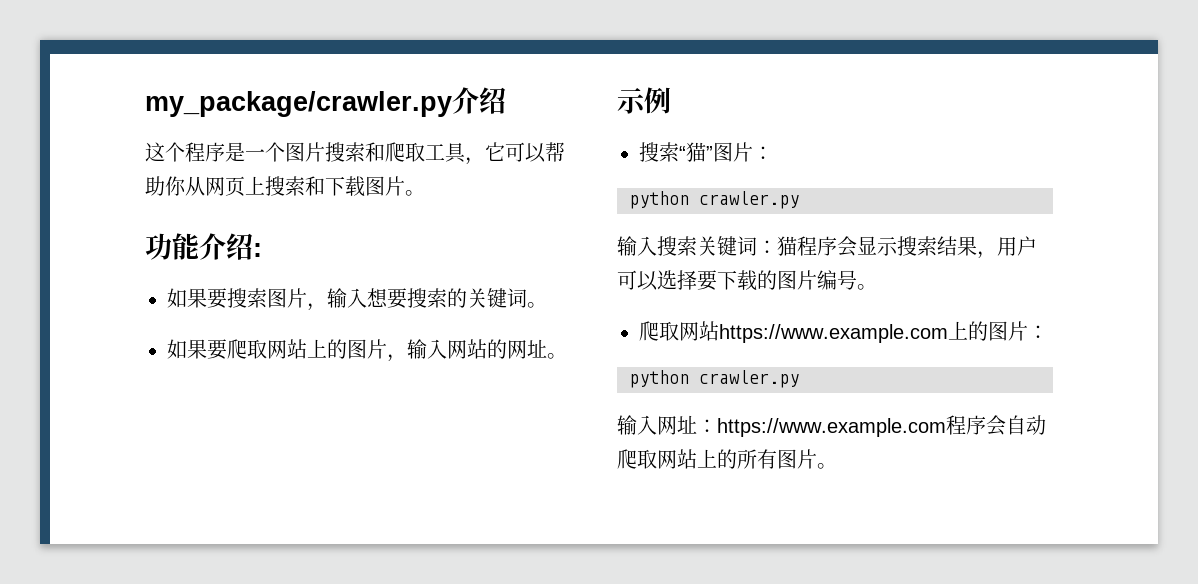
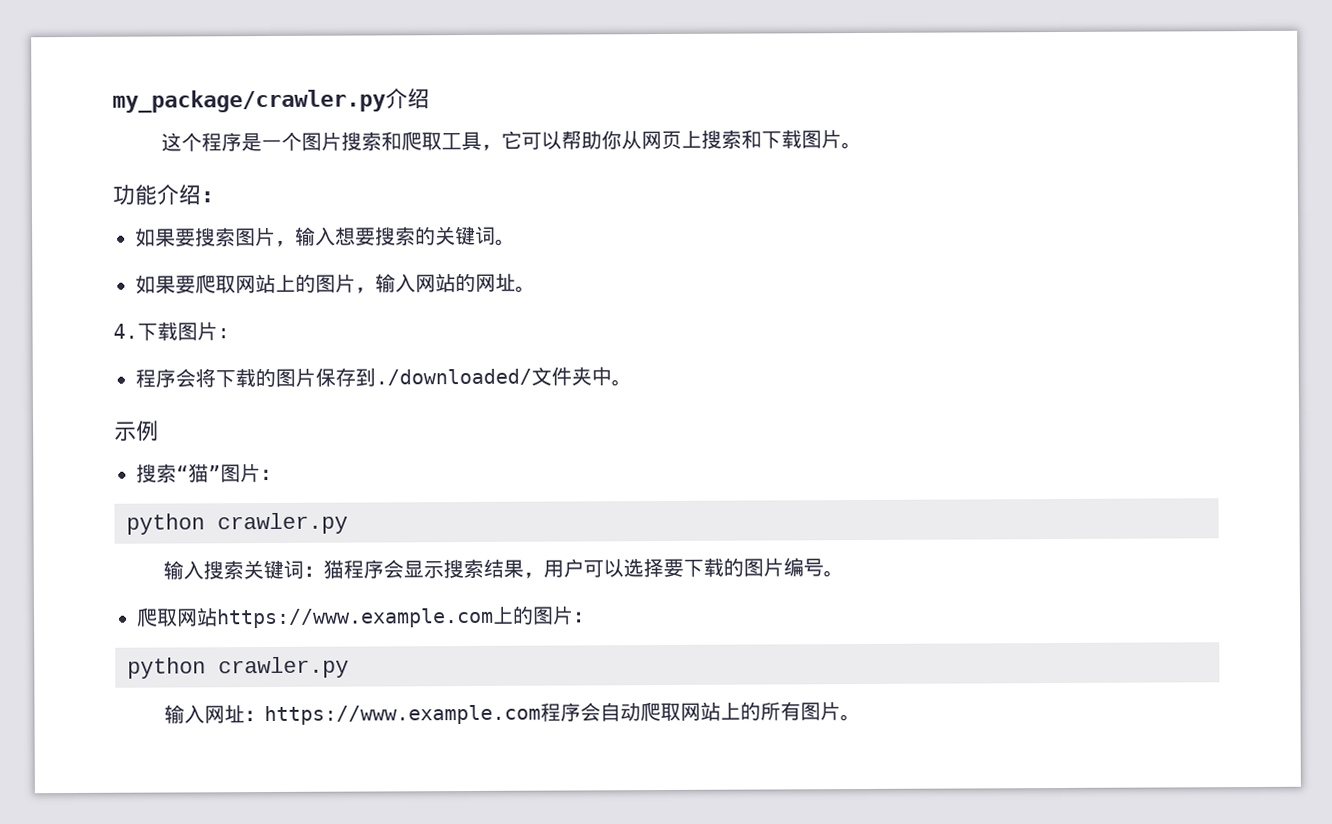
+ 4.下载图片:
+ 程序会将下载的图片保存到./downloaded/文件夹中。

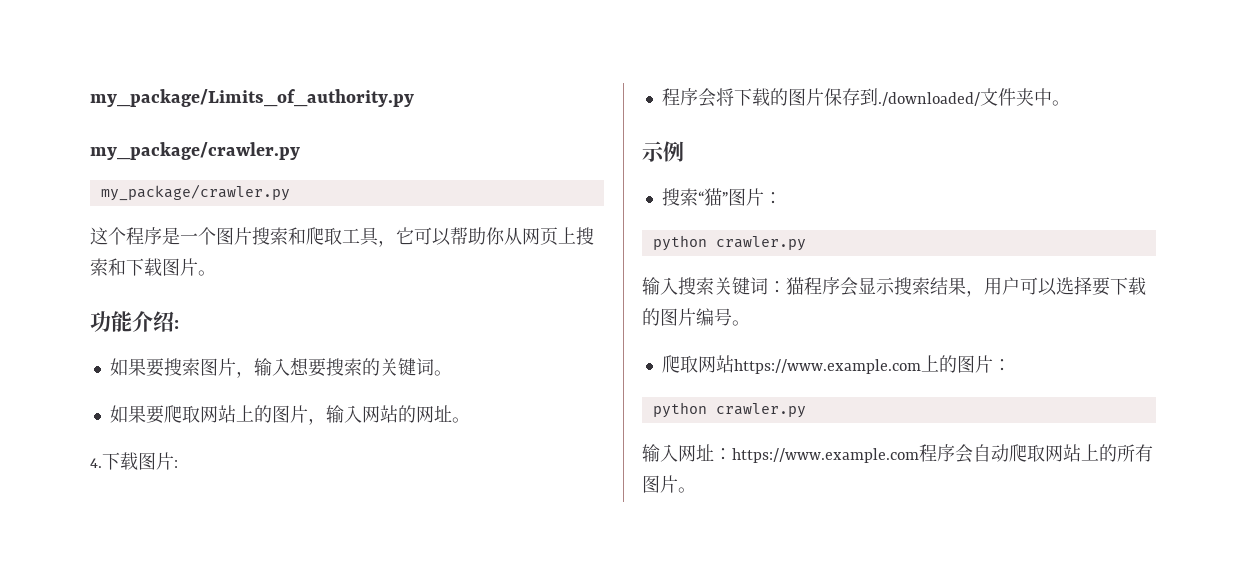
- my_package/crawler.py介绍
+ my_package/Limits_of_authority.py
+ my_package/crawler.py
+ my_package/crawler.py

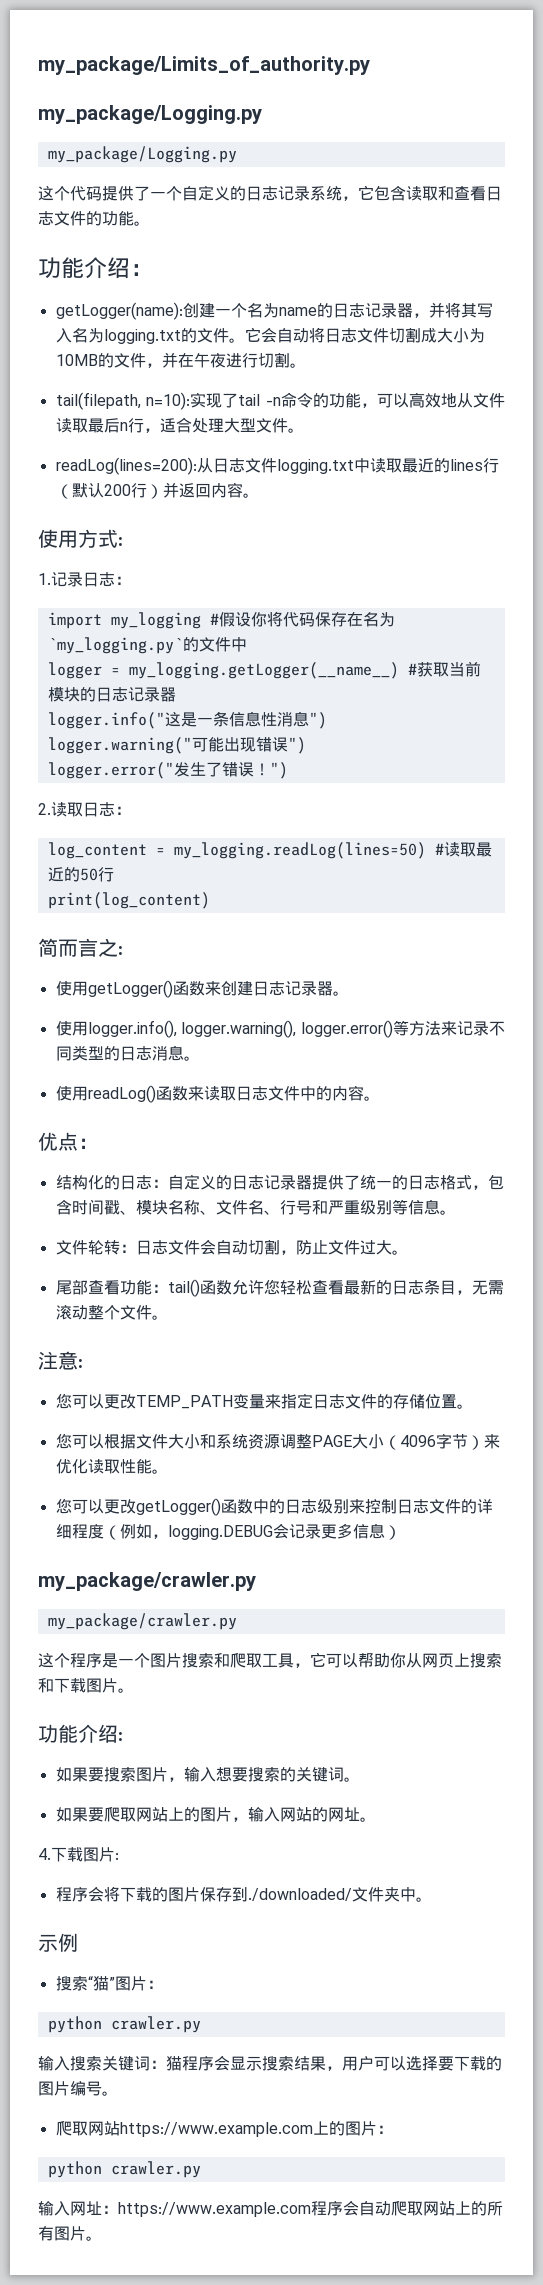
  my_package/Limits_of_authority.py
+ my_package/Logging.py
+ my_package/Logging.py
+ 这个代码提供了一个自定义的日志记录系统，它包含读取和查看日志文件的功能。
+ 功能介绍：
+ getLogger(name):创建一个名为name的日志记录器，并将其写入名为logging.txt的文件。它会自动将日志文件切割成大小为10MB的文件，并在午夜进行切割。
+ tail(filepath, n=10):实现了tail -n命令的功能，可以高效地从文件读取最后n行，适合处理大型文件。
+ readLog(lines=200):从日志文件logging.txt中读取最近的lines行（默认200行）并返回内容。
+ 使用方式:
+ 1.记录日志：
+ import my_logging #假设你将代码保存在名为`my_logging.py`的文件中
+ logger = my_logging.getLogger(__name__) #获取当前模块的日志记录器
+ logger.info("这是一条信息性消息")
+ logger.warning("可能出现错误")
+ logger.error("发生了错误！")
+ 2.读取日志：
+ log_content = my_logging.readLog(lines=50) #读取最近的50行
+ print(log_content)
+ 简而言之:
+ 使用getLogger()函数来创建日志记录器。
+ 使用logger.info(), logger.warning(), logger.error()等方法来记录不同类型的日志消息。
+ 使用readLog()函数来读取日志文件中的内容。
+ 优点：
+ 结构化的日志：自定义的日志记录器提供了统一的日志格式，包含时间戳、模块名称、文件名、行号和严重级别等信息。
+ 文件轮转：日志文件会自动切割，防止文件过大。
+ 尾部查看功能：tail()函数允许您轻松查看最新的日志条目，无需滚动整个文件。
+ 注意:
+ 您可以更改TEMP_PATH变量来指定日志文件的存储位置。
+ 您可以根据文件大小和系统资源调整PAGE大小（4096字节）来优化读取性能。
+ 您可以更改getLogger()函数中的日志级别来控制日志文件的详细程度（例如，logging.DEBUG会记录更多信息）

